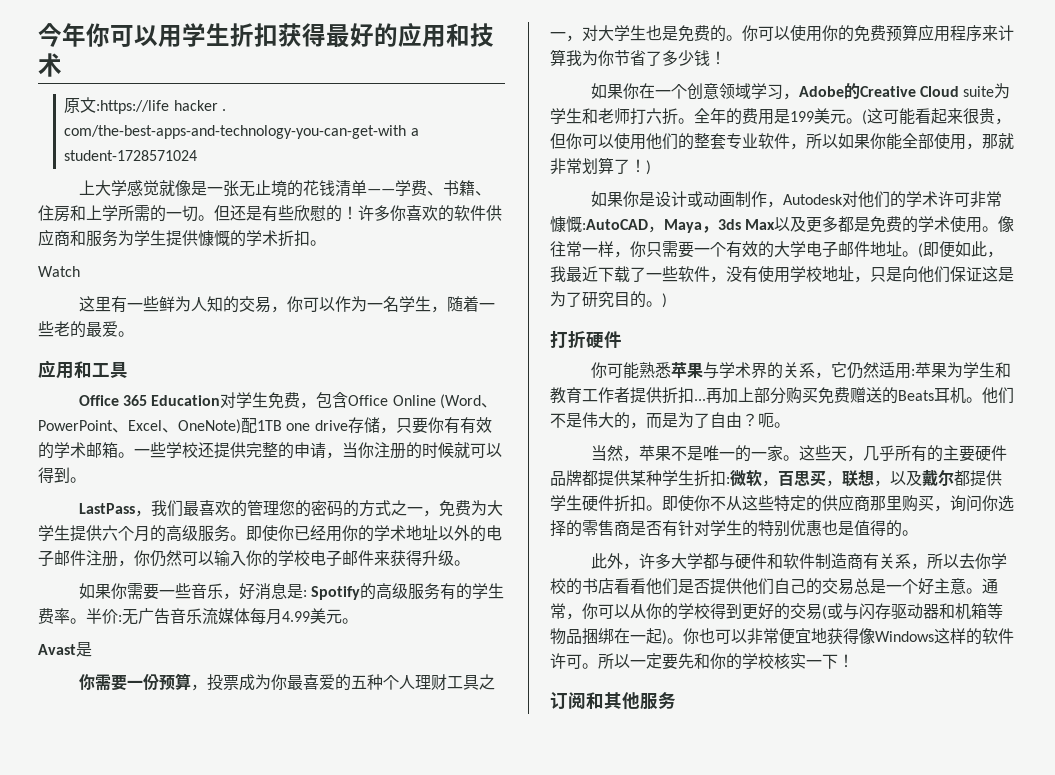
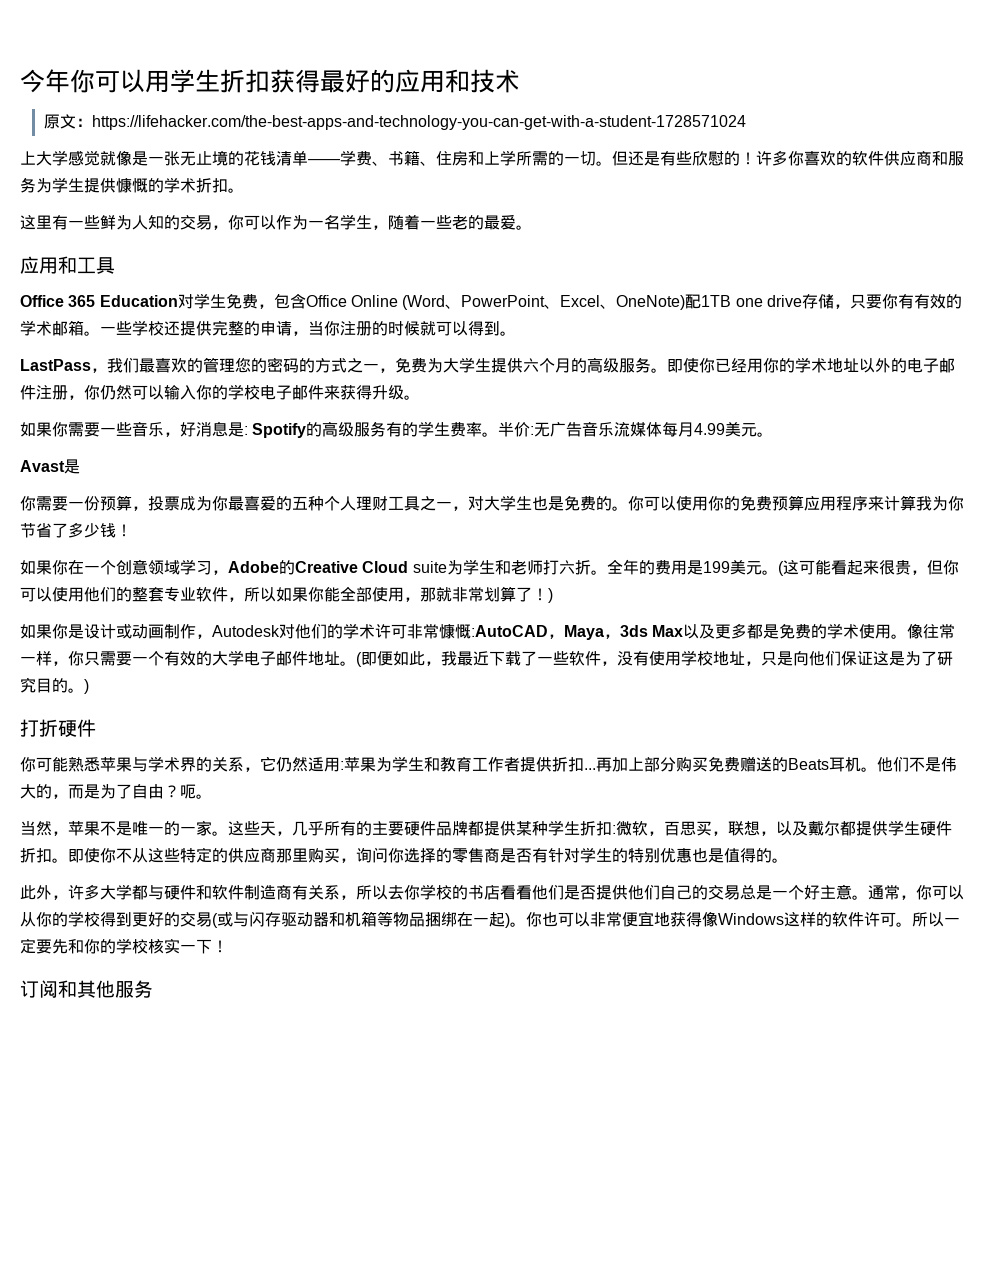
- 原文:https://life hacker . com/the-best-apps-and-technology-you-can-get-with a student-1728571024
+ 原文：https://lifehacker.com/the-best-apps-and-technology-you-can-get-with-a-student-1728571024
- Watch

